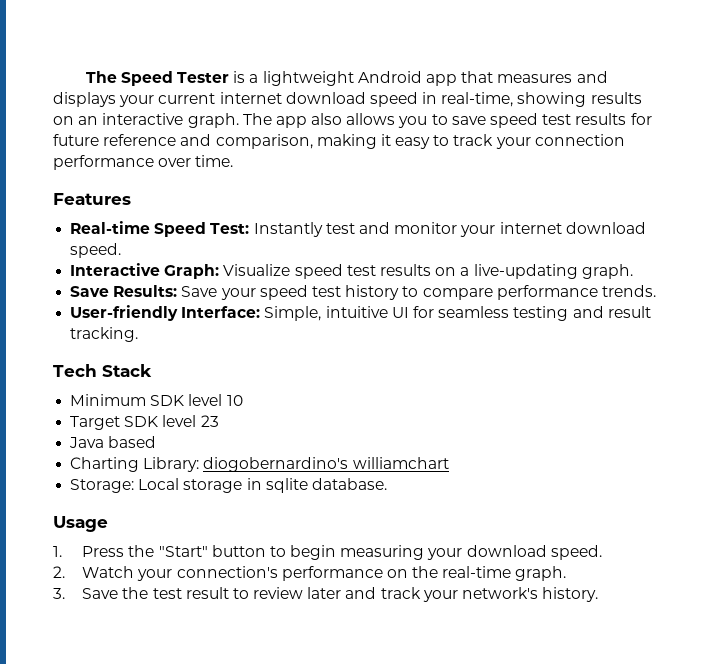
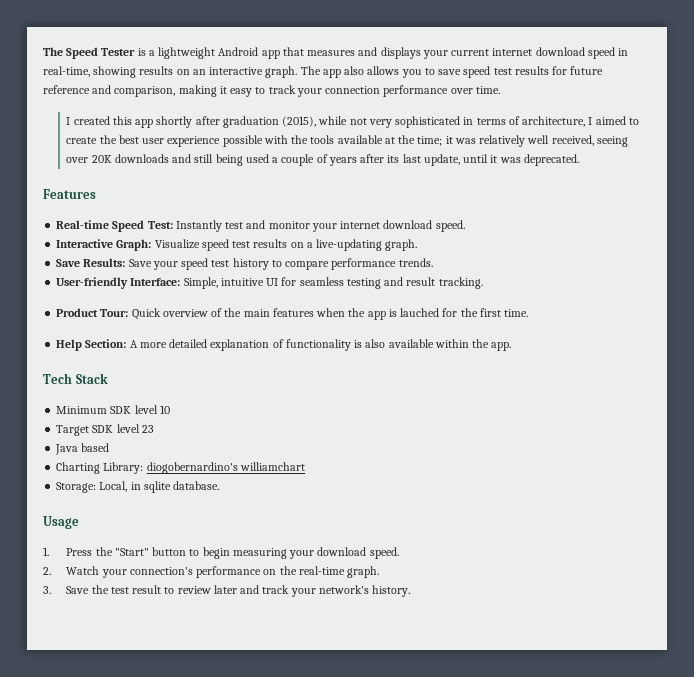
+ I created this app shortly after graduation (2015), while not very sophisticated in terms of architecture, I aimed to create the best user experience possible with the tools available at the time; it was relatively well received, seeing over 20K downloads and still being used a couple of years after its last update, until it was deprecated.
+ Product Tour: Quick overview of the main features when the app is lauched for the first time.
+ Help Section: A more detailed explanation of functionality is also available within the app.
- Storage: Local storage in sqlite database.
+ Storage: Local, in sqlite database.

